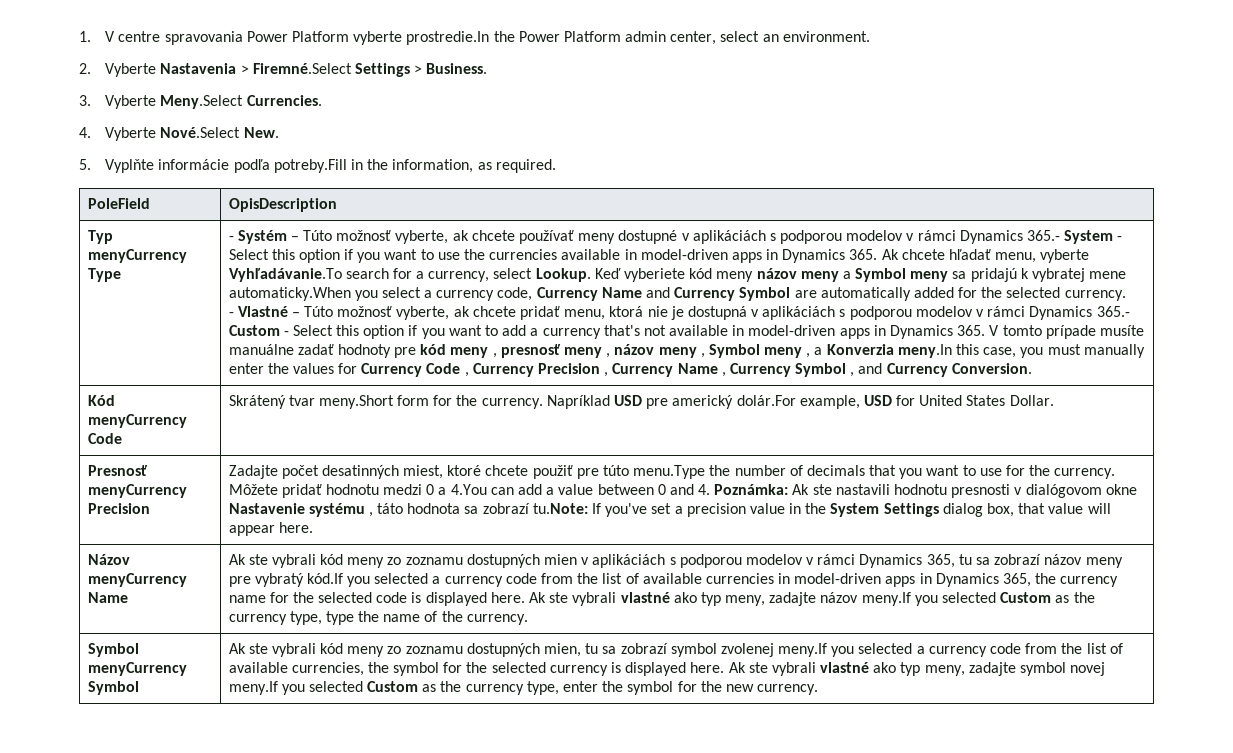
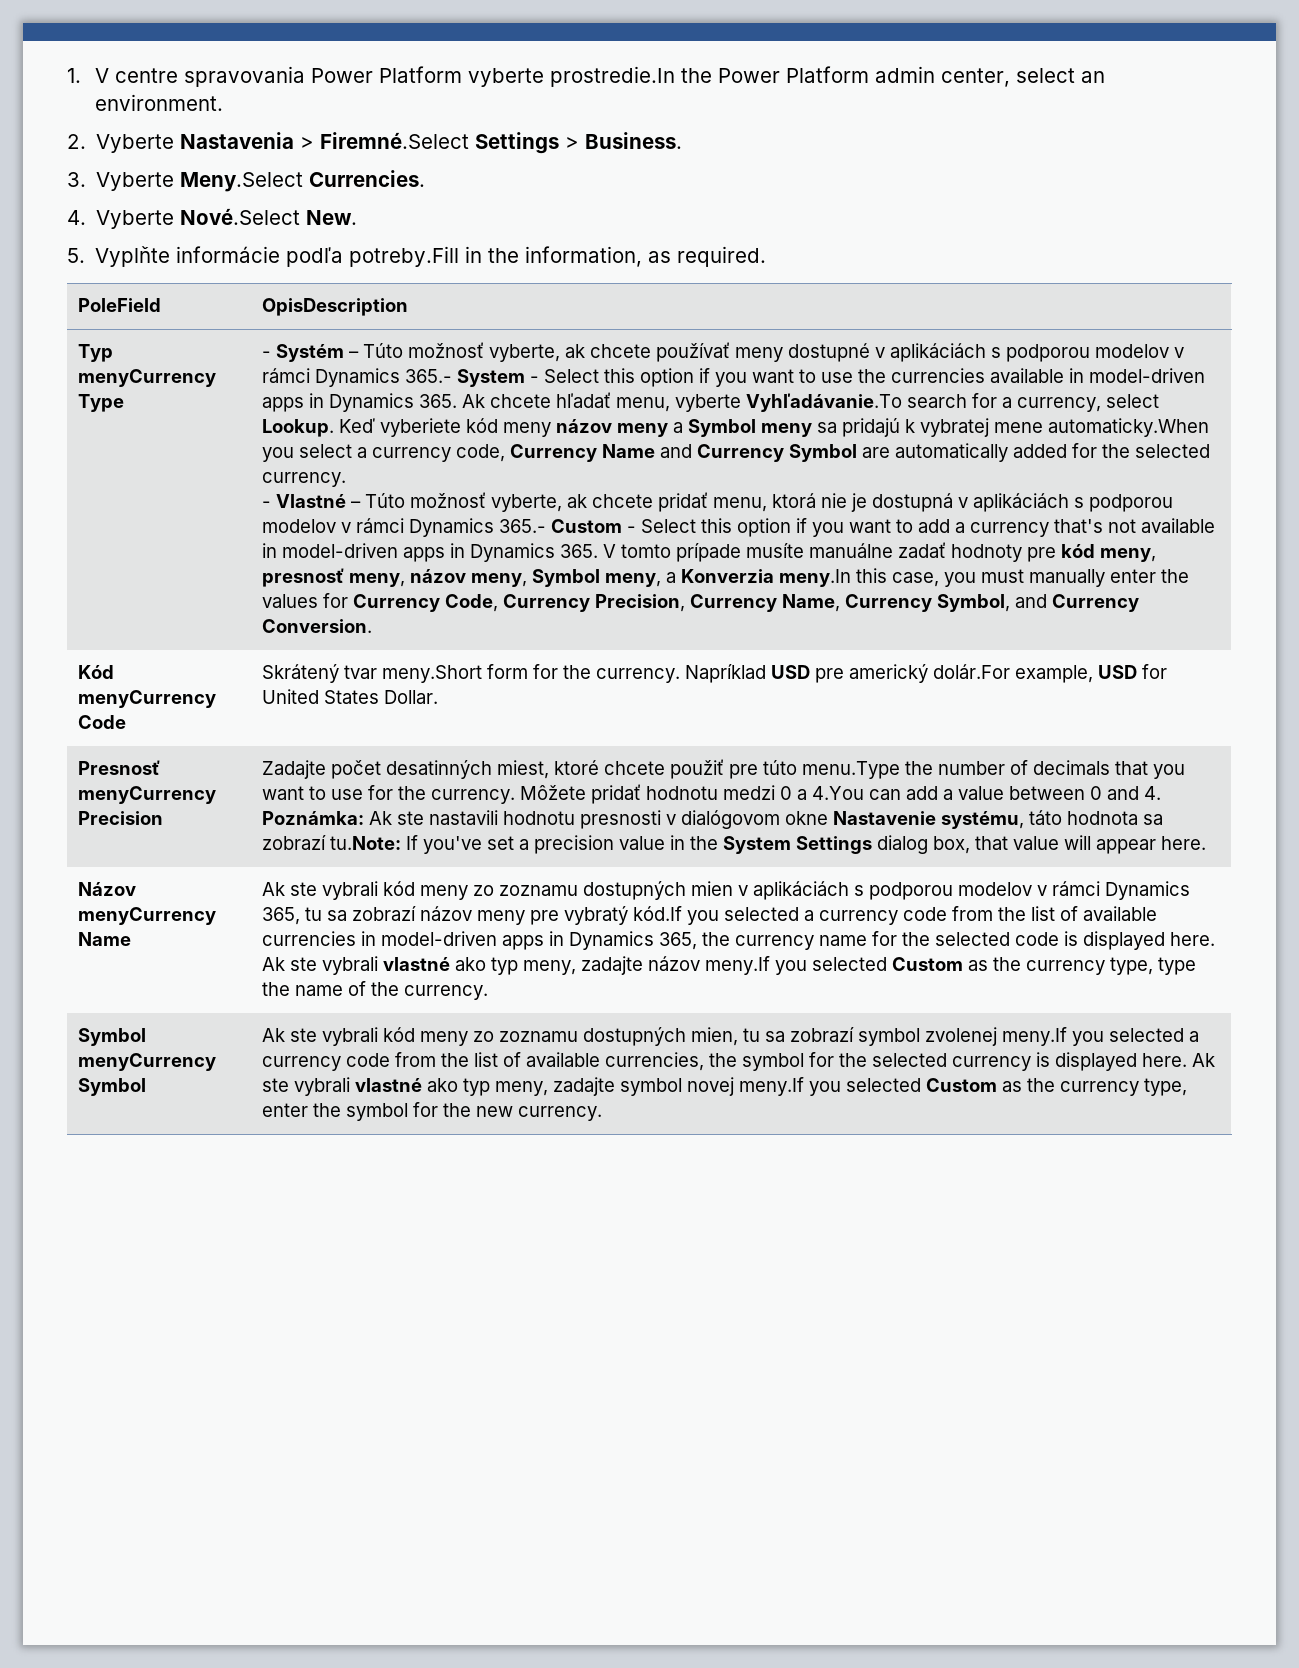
- - Vlastné – Túto možnosť vyberte, ak chcete pridať menu, ktorá nie je dostupná v aplikáciách s podporou modelov v rámci Dynamics 365.- Custom - Select this option if you want to add a currency that's not available in model-driven apps in Dynamics 365. V tomto prípade musíte manuálne zadať hodnoty pre kód meny , presnosť meny , názov meny , Symbol meny , a Konverzia meny.In this case, you must manually enter the values for Currency Code , Currency Precision , Currency Name , Currency Symbol , and Currency Conversion.
+ - Vlastné – Túto možnosť vyberte, ak chcete pridať menu, ktorá nie je dostupná v aplikáciách s podporou modelov v rámci Dynamics 365.- Custom - Select this option if you want to add a currency that's not available in model-driven apps in Dynamics 365. V tomto prípade musíte manuálne zadať hodnoty pre kód meny, presnosť meny, názov meny, Symbol meny, a Konverzia meny.In this case, you must manually enter the values for Currency Code, Currency Precision, Currency Name, Currency Symbol, and Currency Conversion.
- Môžete pridať hodnotu medzi 0 a 4.You can add a value between 0 and 4. Poznámka: Ak ste nastavili hodnotu presnosti v dialógovom okne Nastavenie systému , táto hodnota sa zobrazí tu.Note: If you've set a precision value in the System Settings dialog box, that value will appear here.
+ Môžete pridať hodnotu medzi 0 a 4.You can add a value between 0 and 4. Poznámka: Ak ste nastavili hodnotu presnosti v dialógovom okne Nastavenie systému, táto hodnota sa zobrazí tu.Note: If you've set a precision value in the System Settings dialog box, that value will appear here.

